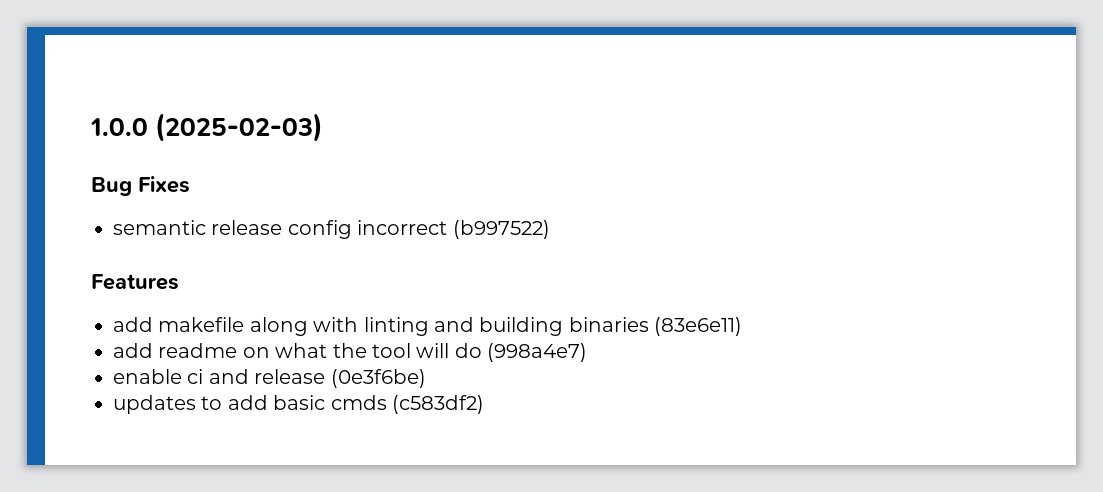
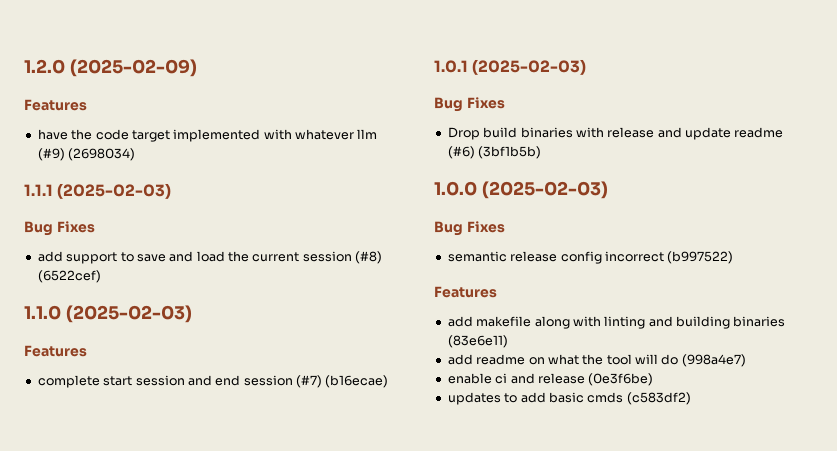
+ 1.2.0 (2025-02-09)
+ Features
+ have the code target implemented with whatever llm (#9) (2698034)
+ 1.1.1 (2025-02-03)
+ Bug Fixes
+ add support to save and load the current session (#8) (6522cef)
+ 1.1.0 (2025-02-03)
+ Features
+ complete start session and end session (#7) (b16ecae)
+ 1.0.1 (2025-02-03)
+ Bug Fixes
+ Drop build binaries with release and update readme (#6) (3bf1b5b)

